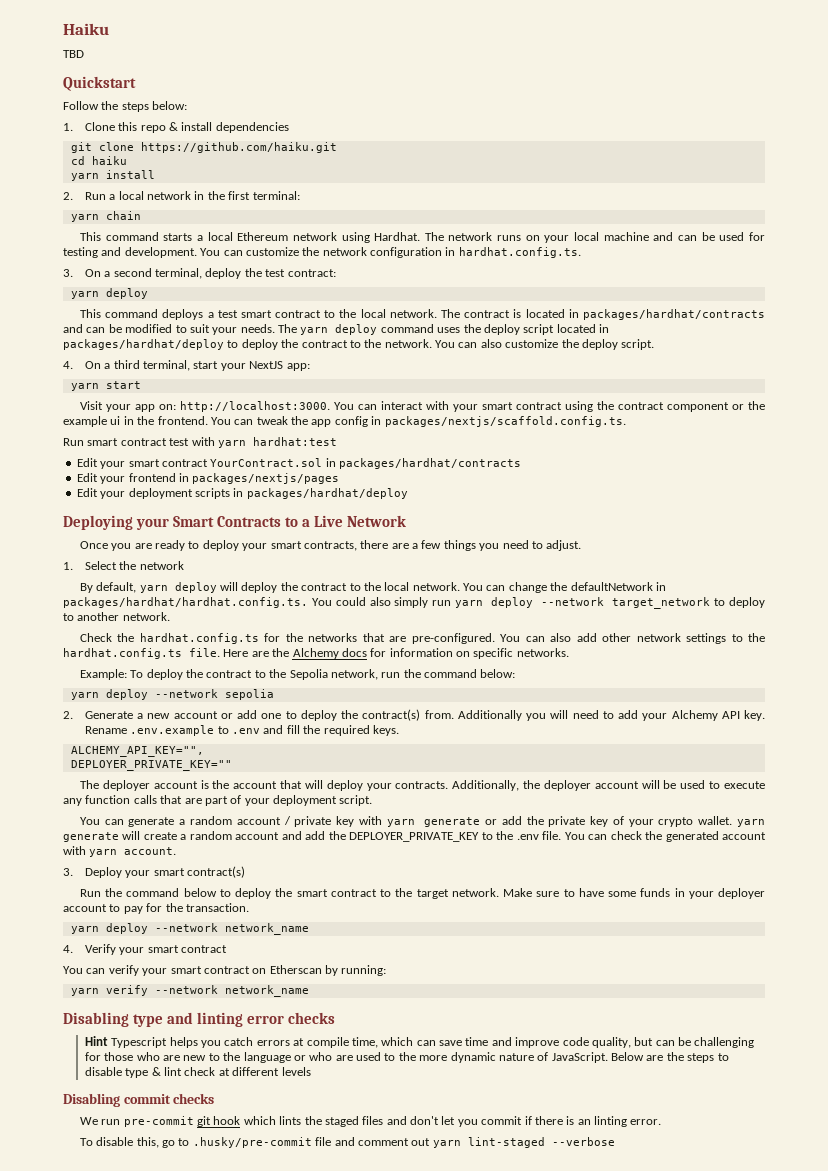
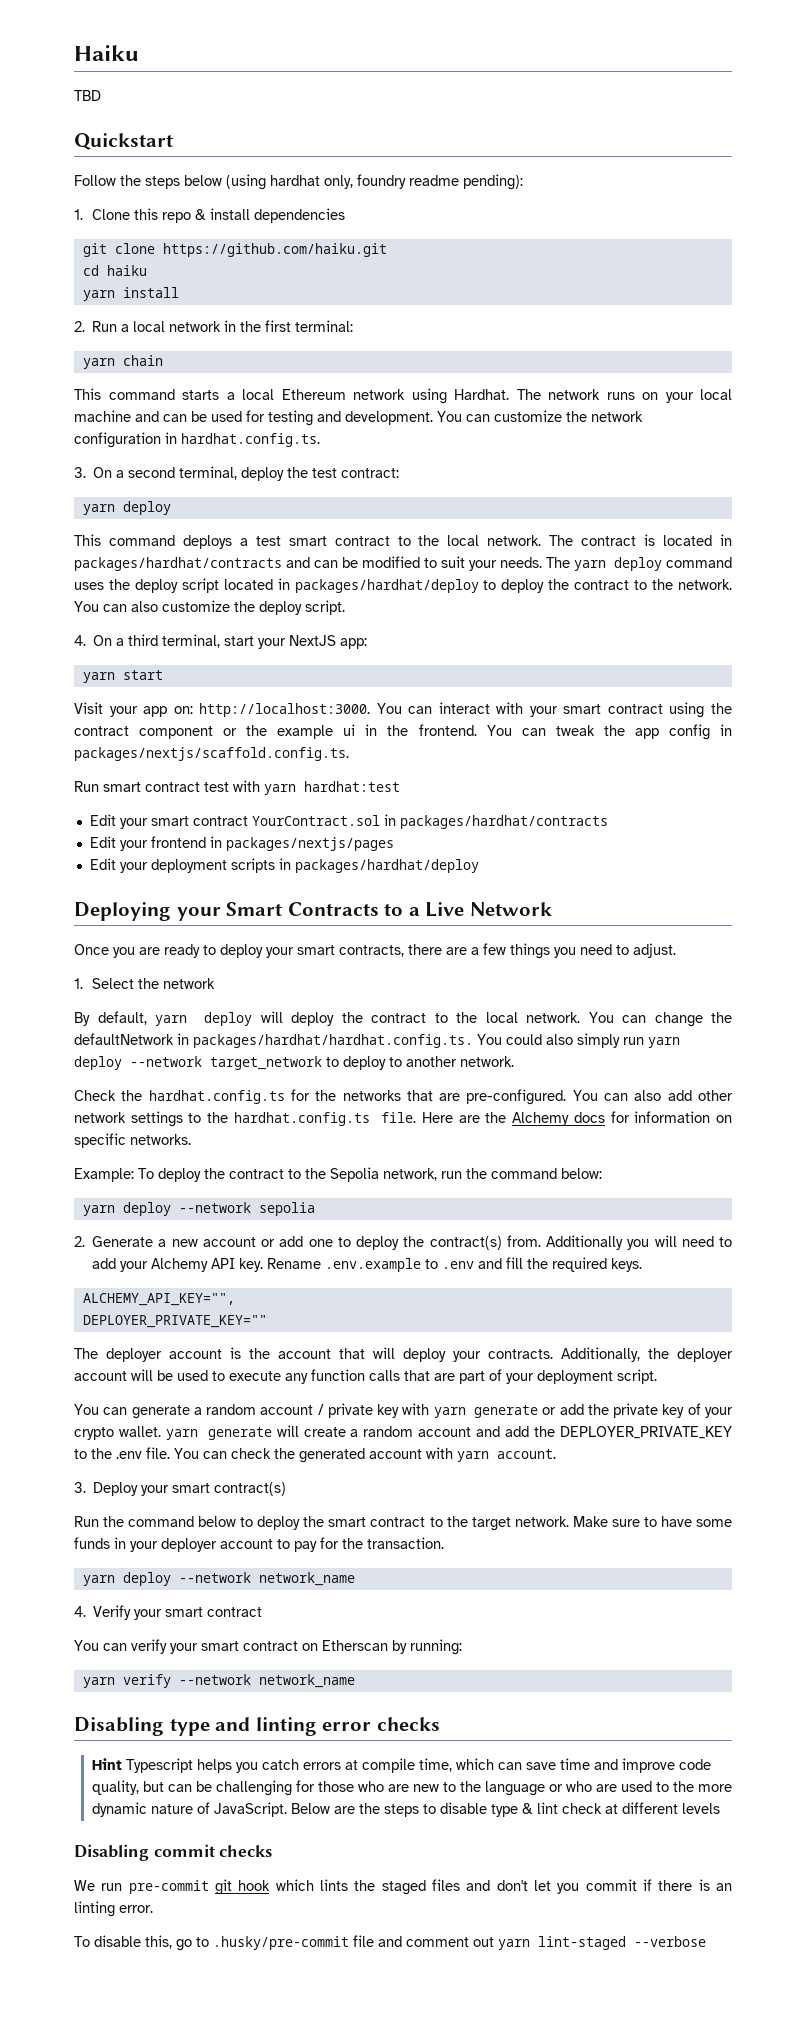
- Follow the steps below:
+ Follow the steps below (using hardhat only, foundry readme pending):

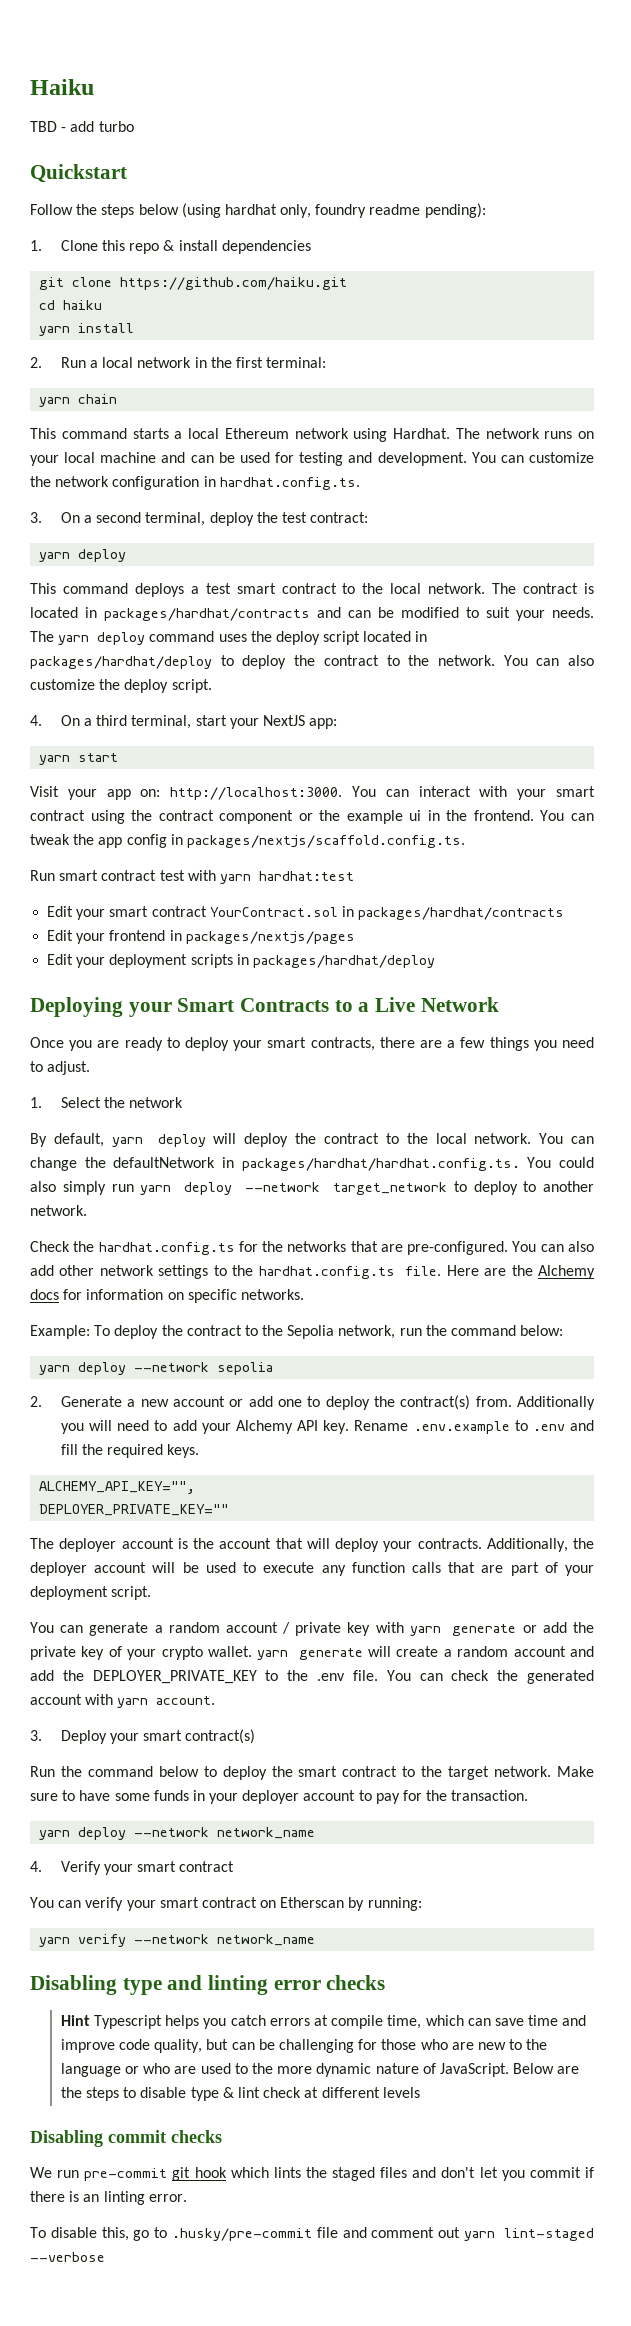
- TBD
+ TBD - add turbo

